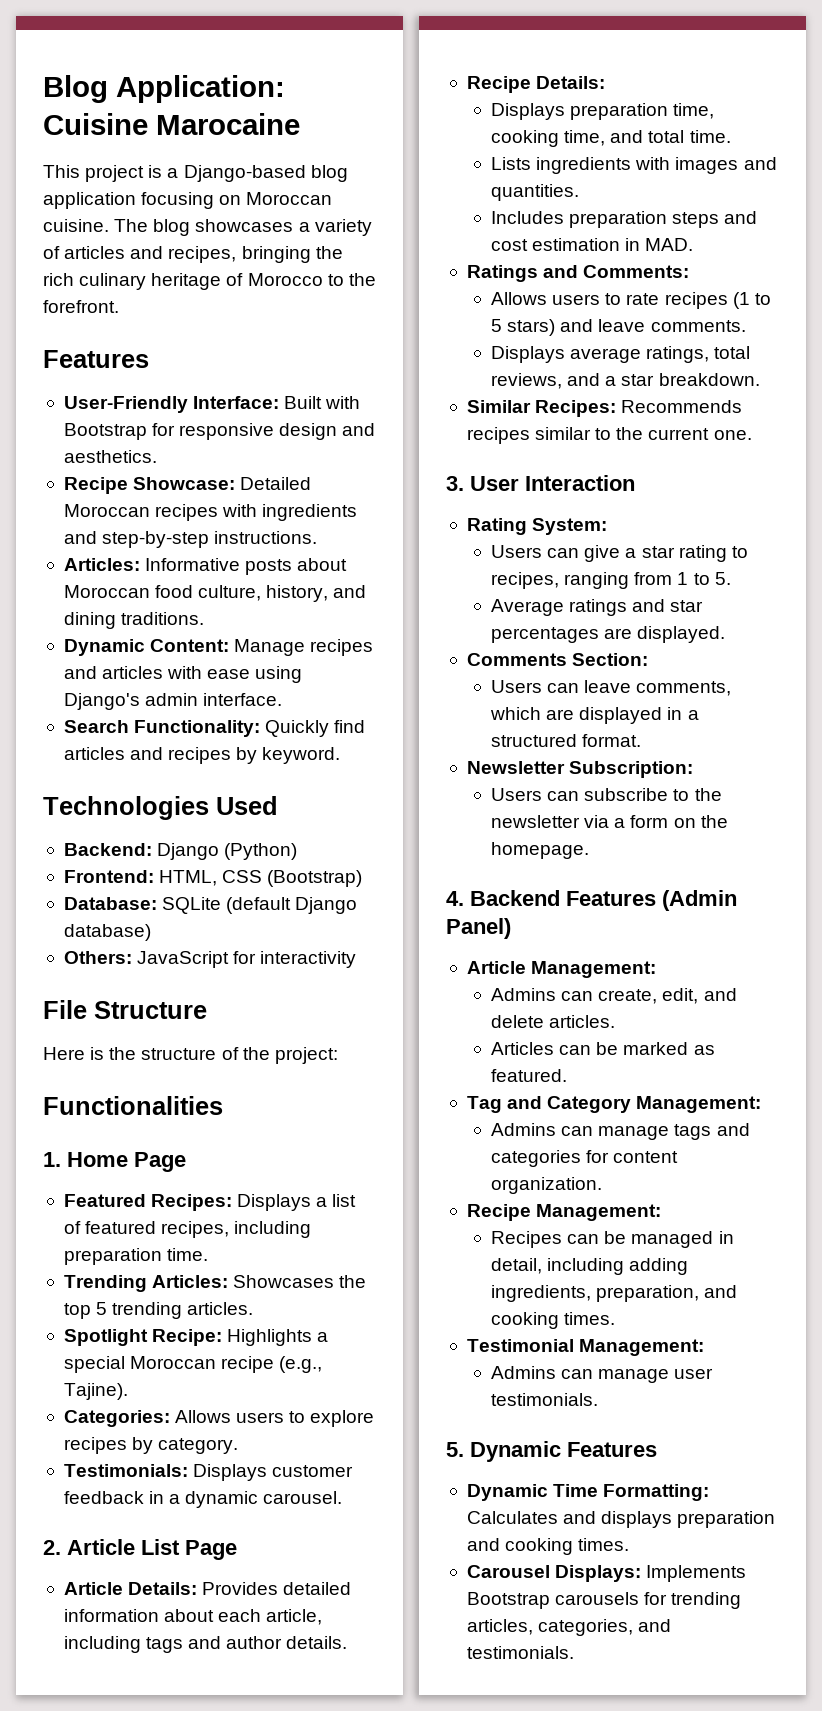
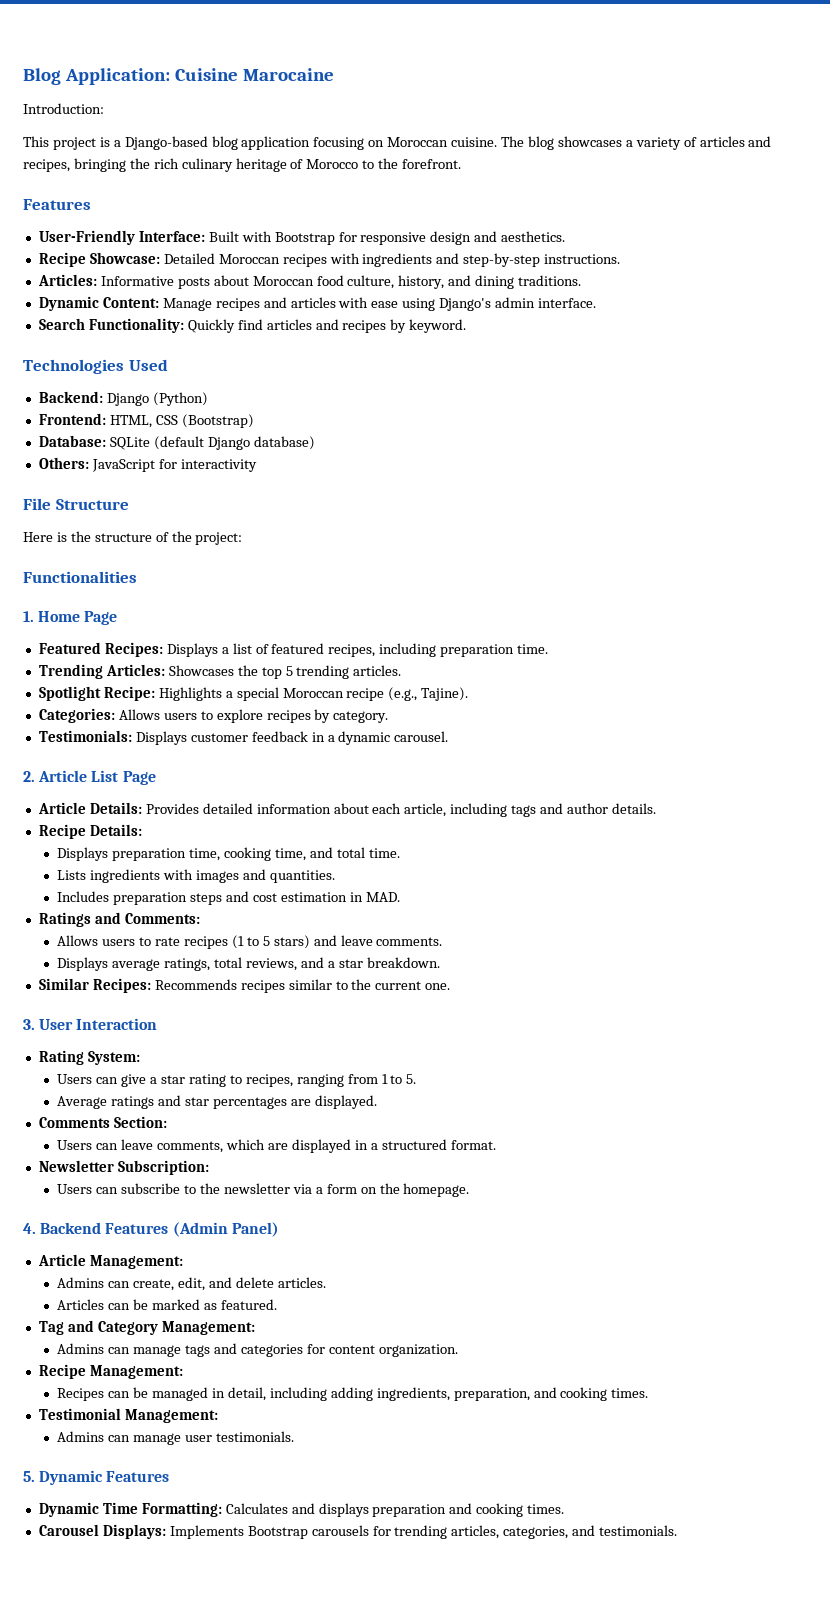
+ Introduction:

